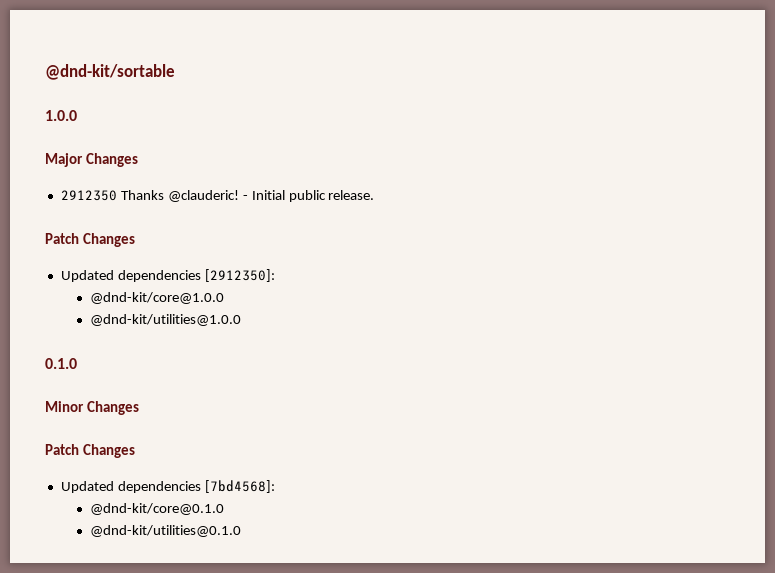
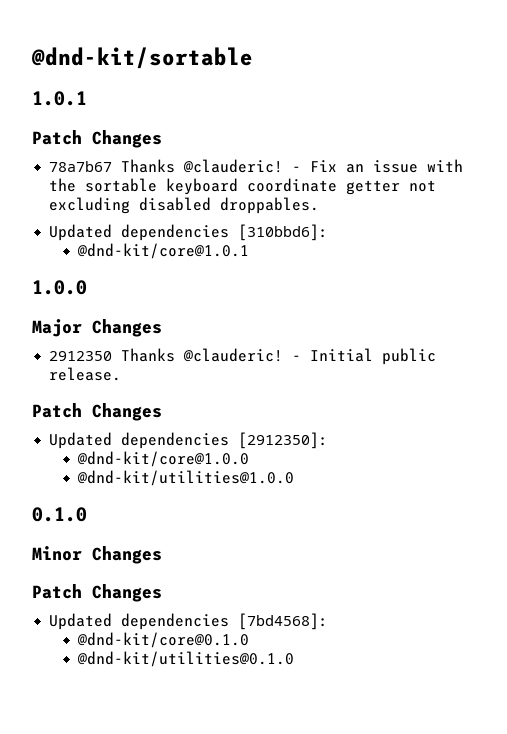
+ 1.0.1
+ Patch Changes
+ 78a7b67 Thanks @clauderic! - Fix an issue with the sortable keyboard coordinate getter not excluding disabled droppables.
+ Updated dependencies [310bbd6]:
+ @dnd-kit/core@1.0.1

